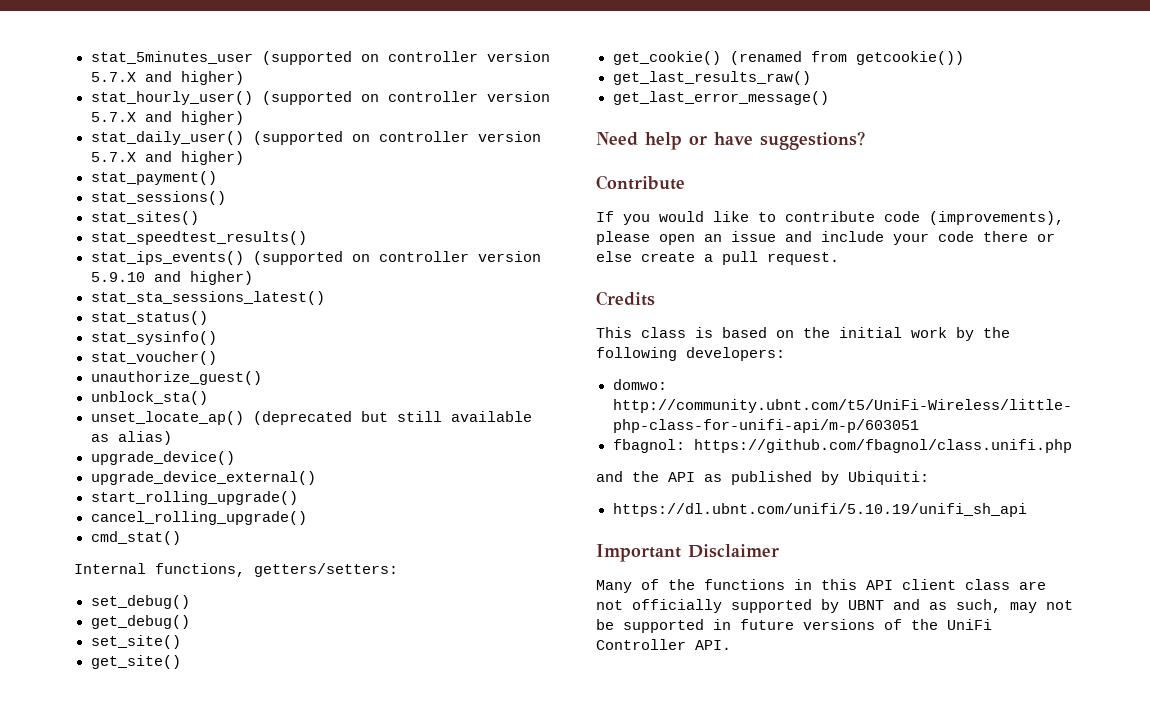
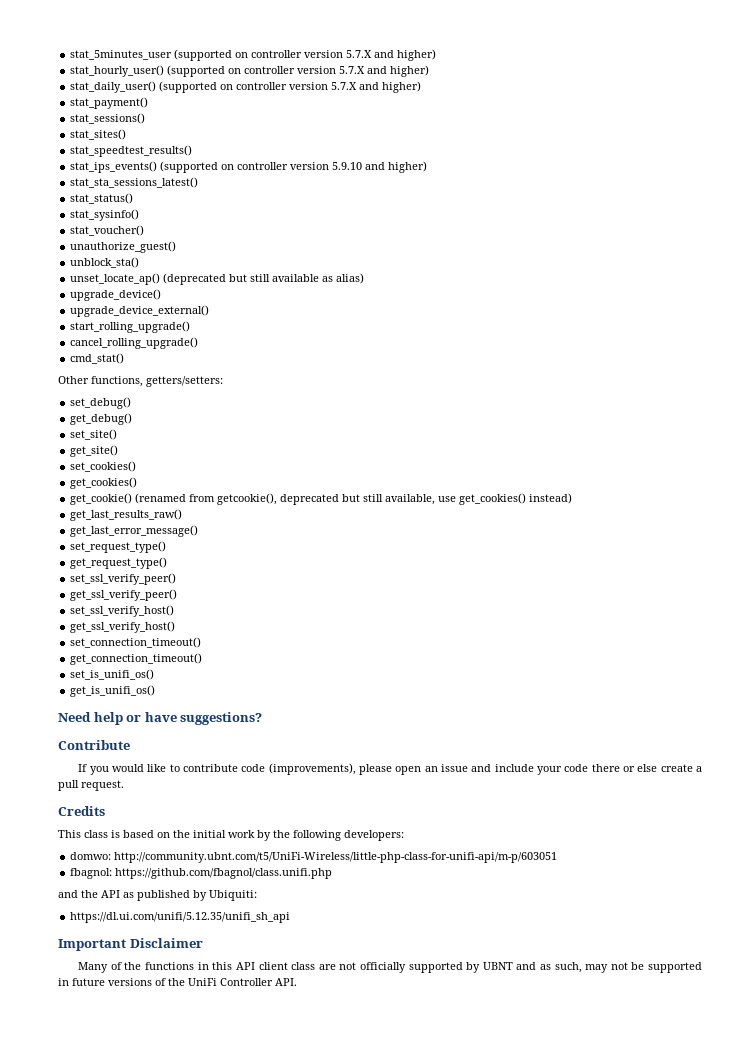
- Internal functions, getters/setters:
+ Other functions, getters/setters:
+ set_cookies()
+ get_cookies()
- get_cookie() (renamed from getcookie())
+ get_cookie() (renamed from getcookie(), deprecated but still available, use get_cookies() instead)
  get_last_results_raw()
  get_last_error_message()
+ set_request_type()
+ get_request_type()
+ set_ssl_verify_peer()
+ get_ssl_verify_peer()
+ set_ssl_verify_host()
+ get_ssl_verify_host()
+ set_connection_timeout()
+ get_connection_timeout()
+ set_is_unifi_os()
+ get_is_unifi_os()
- https://dl.ubnt.com/unifi/5.10.19/unifi_sh_api
+ https://dl.ui.com/unifi/5.12.35/unifi_sh_api

